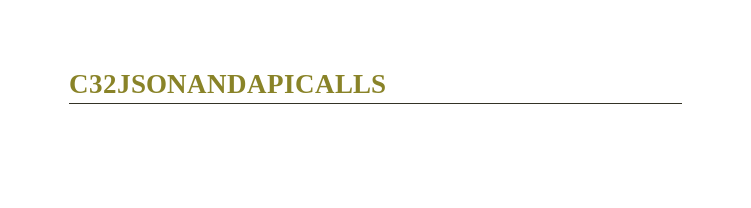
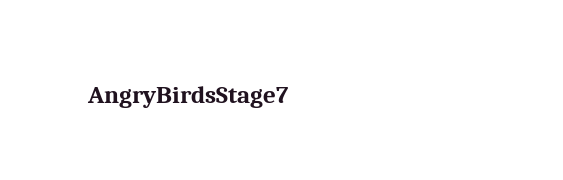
- C32JSONANDAPICALLS
+ AngryBirdsStage7

